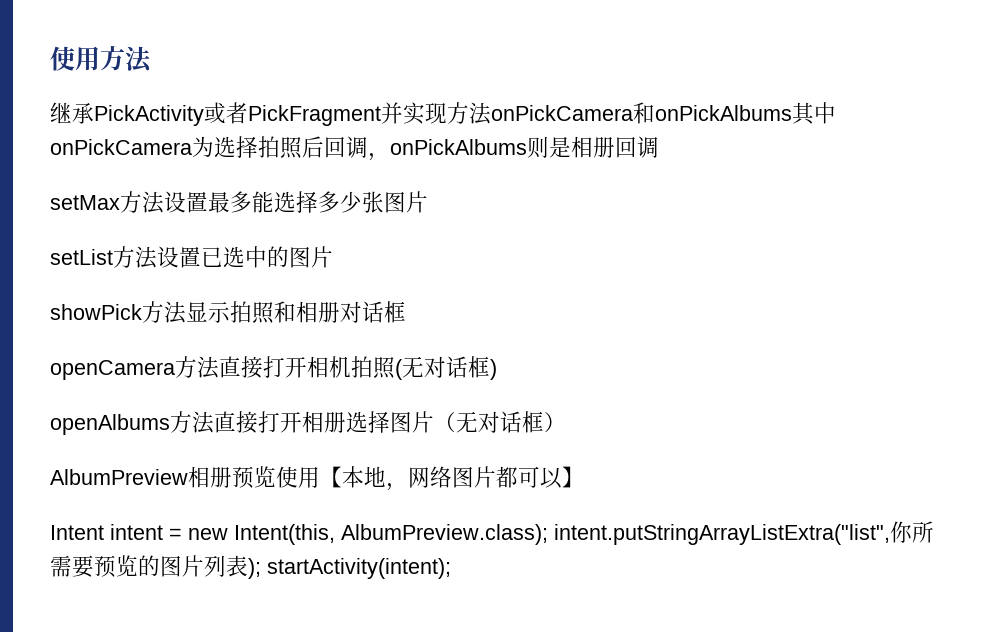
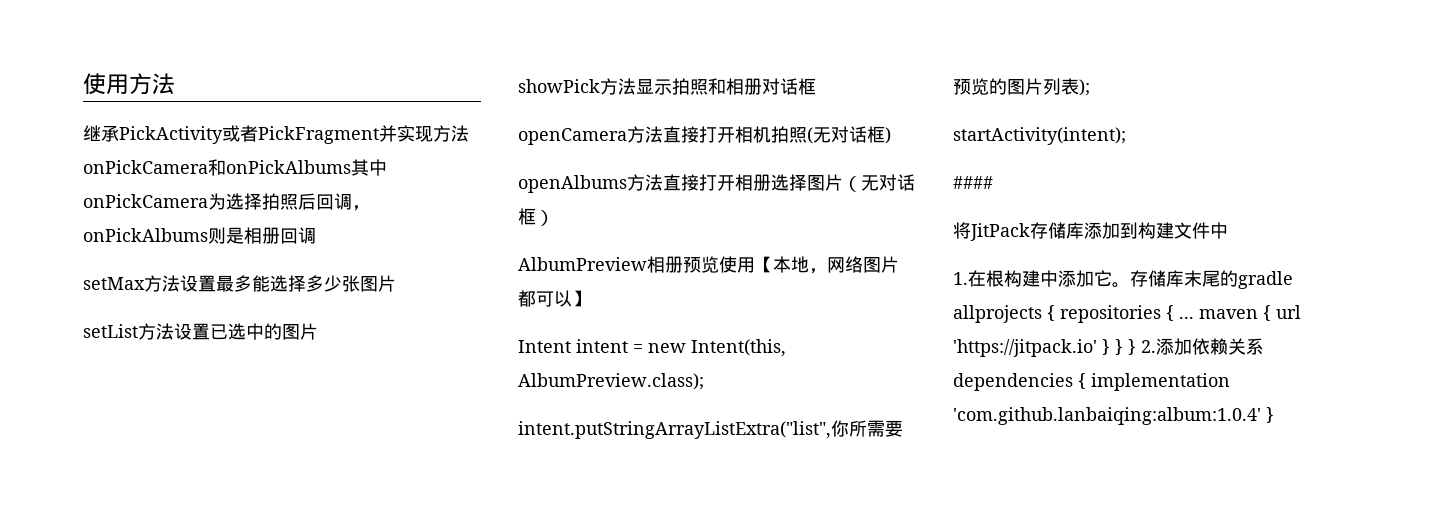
- Intent intent = new Intent(this, AlbumPreview.class); intent.putStringArrayListExtra("list",你所需要预览的图片列表); startActivity(intent);
+ Intent intent = new Intent(this, AlbumPreview.class);
+ intent.putStringArrayListExtra("list",你所需要预览的图片列表);
+ startActivity(intent);
+ ####
+ 将JitPack存储库添加到构建文件中
+ 1.在根构建中添加它。存储库末尾的gradle allprojects { repositories { ... maven { url 'https://jitpack.io' } } } 2.添加依赖关系dependencies { implementation 'com.github.lanbaiqing:album:1.0.4' }

